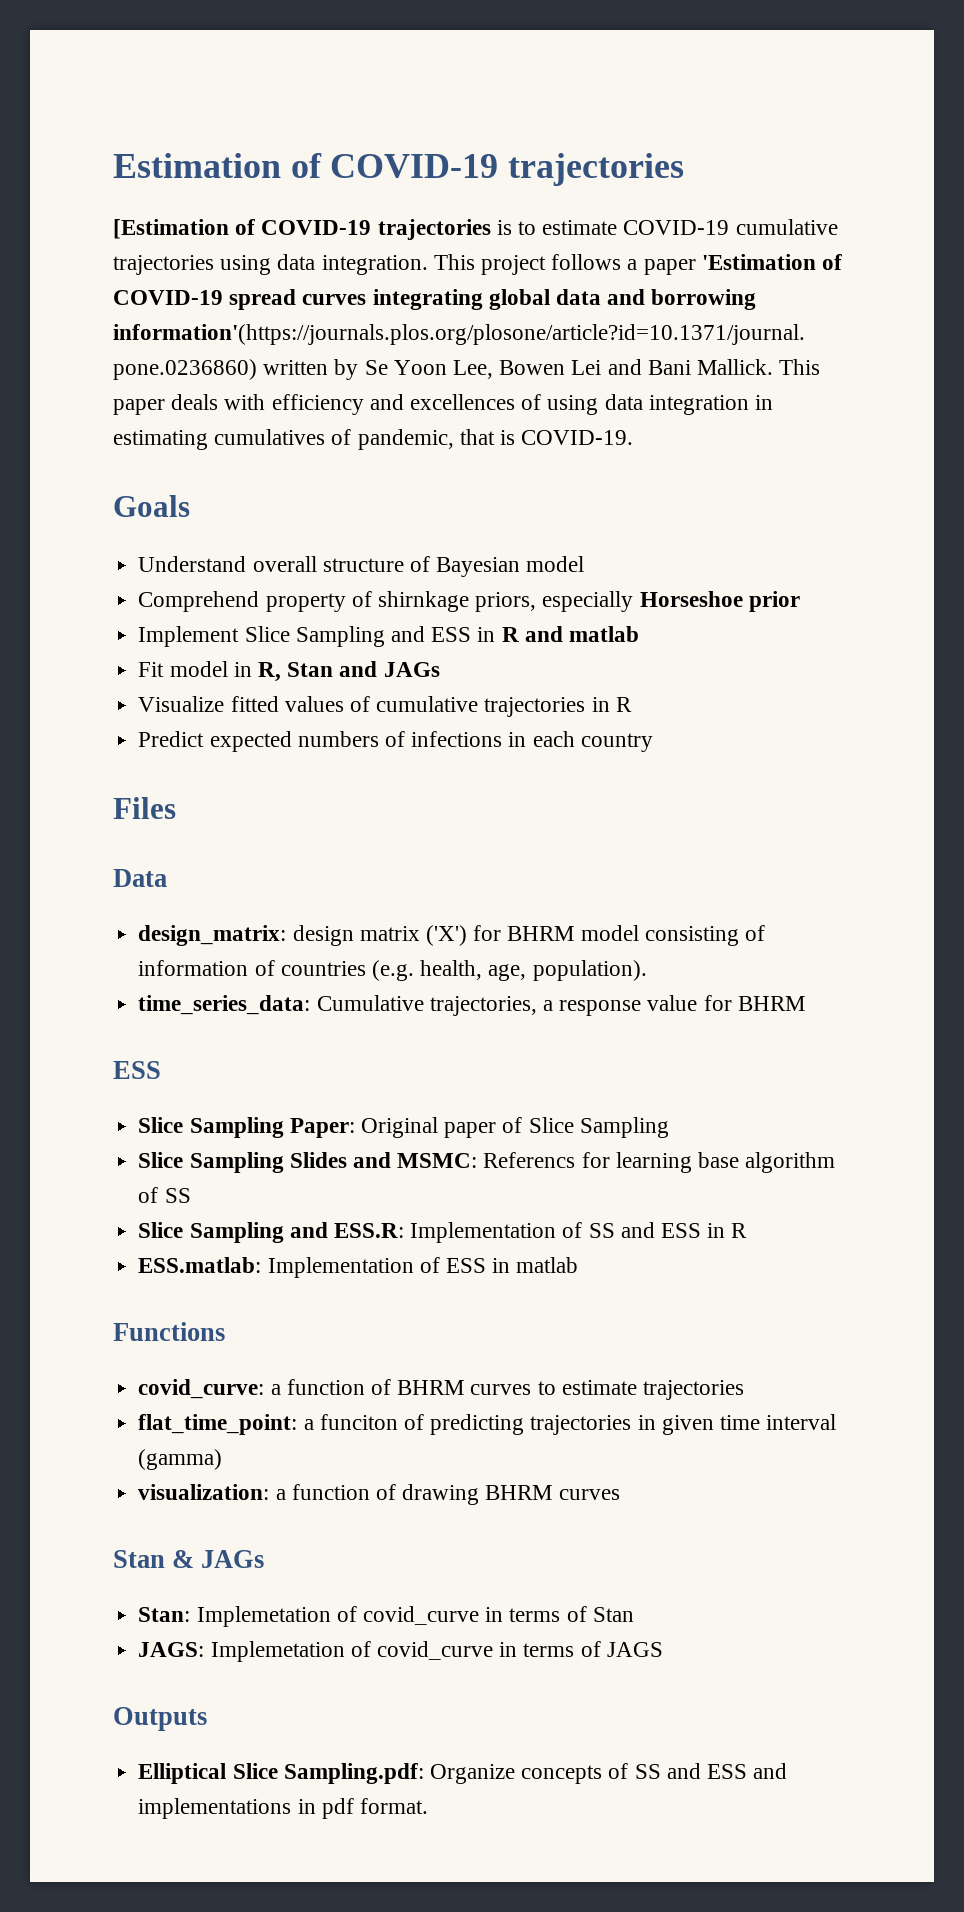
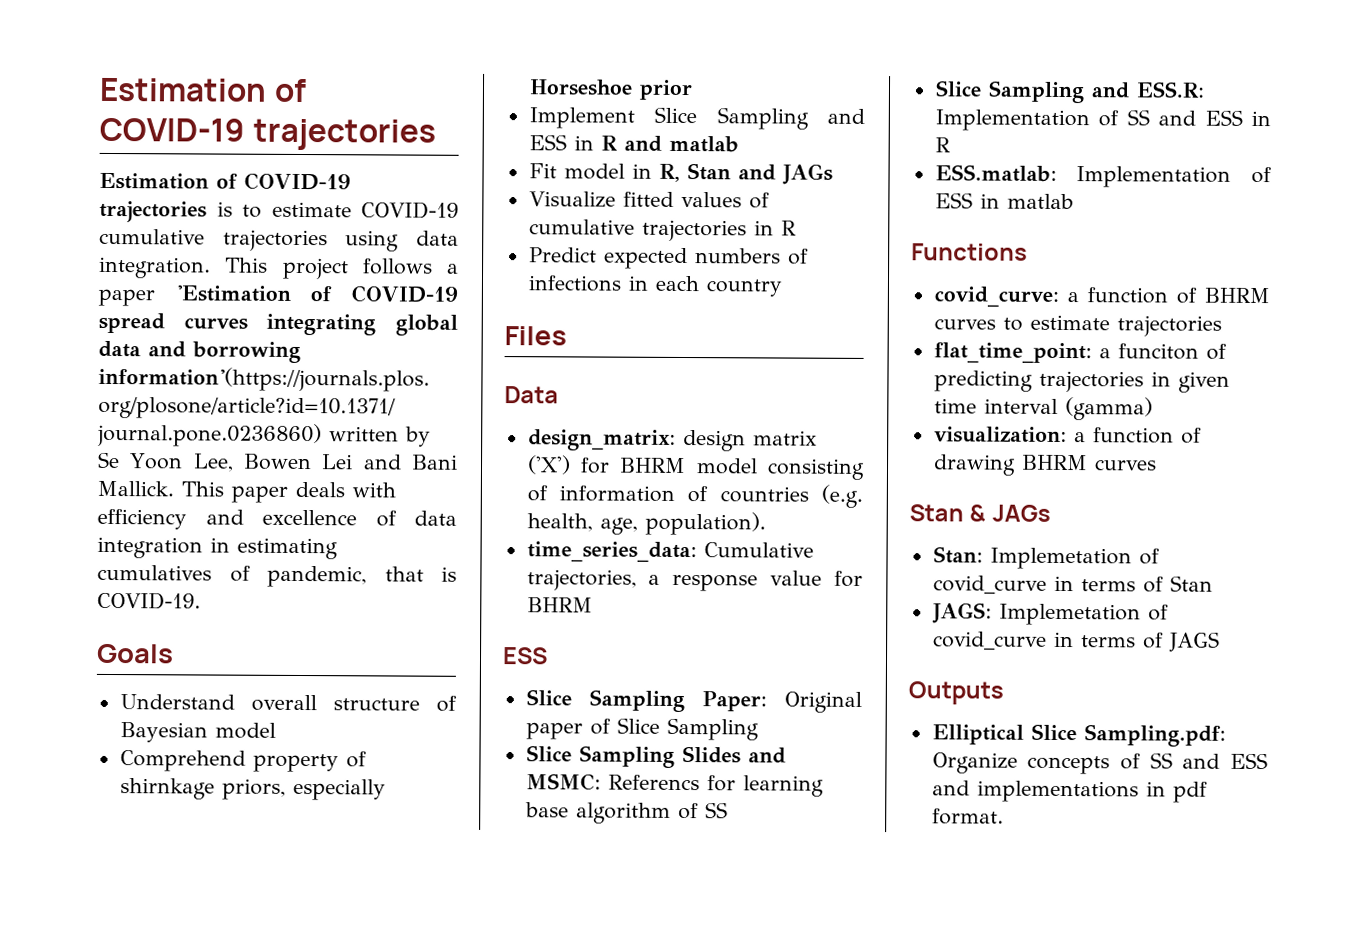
- [Estimation of COVID-19 trajectories is to estimate COVID-19 cumulative trajectories using data integration.
+ Estimation of COVID-19 trajectories is to estimate COVID-19 cumulative trajectories using data integration.
- This paper deals with efficiency and excellences of using data integration in estimating cumulatives of pandemic, that is COVID-19.
+ This paper deals with efficiency and excellence of data integration in estimating cumulatives of pandemic, that is COVID-19.

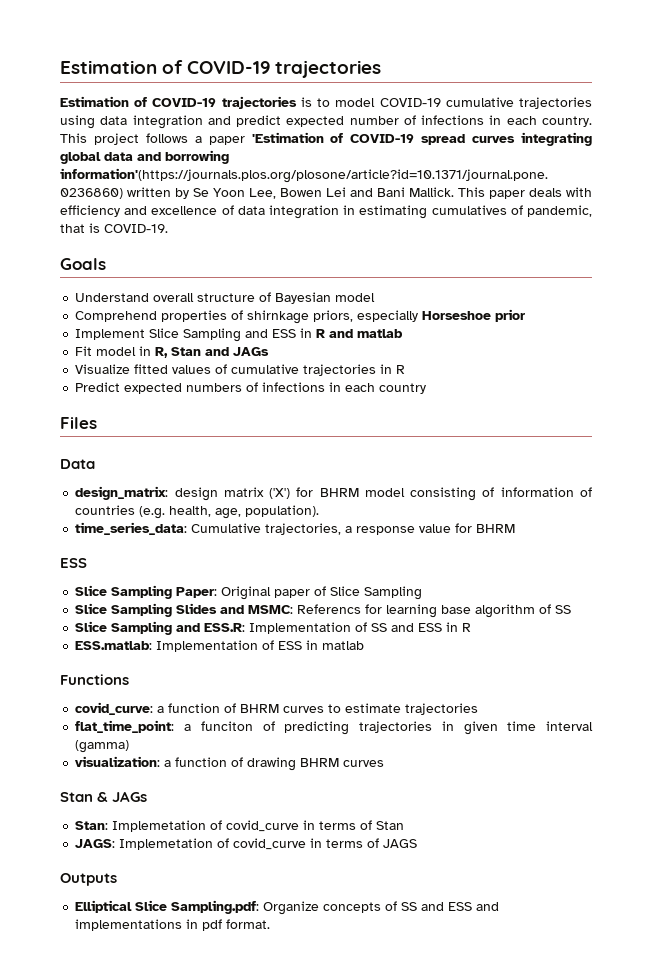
- Estimation of COVID-19 trajectories is to estimate COVID-19 cumulative trajectories using data integration.
+ Estimation of COVID-19 trajectories is to model COVID-19 cumulative trajectories using data integration and predict expected number of infections in each country.
- Comprehend property of shirnkage priors, especially Horseshoe prior
+ Comprehend properties of shirnkage priors, especially Horseshoe prior

